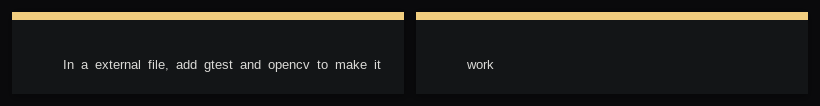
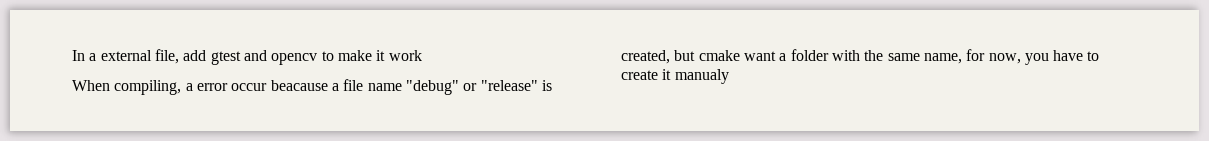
+ When compiling, a error occur beacause a file name "debug" or "release" is created, but cmake want a folder with the same name, for now, you have to create it manualy

